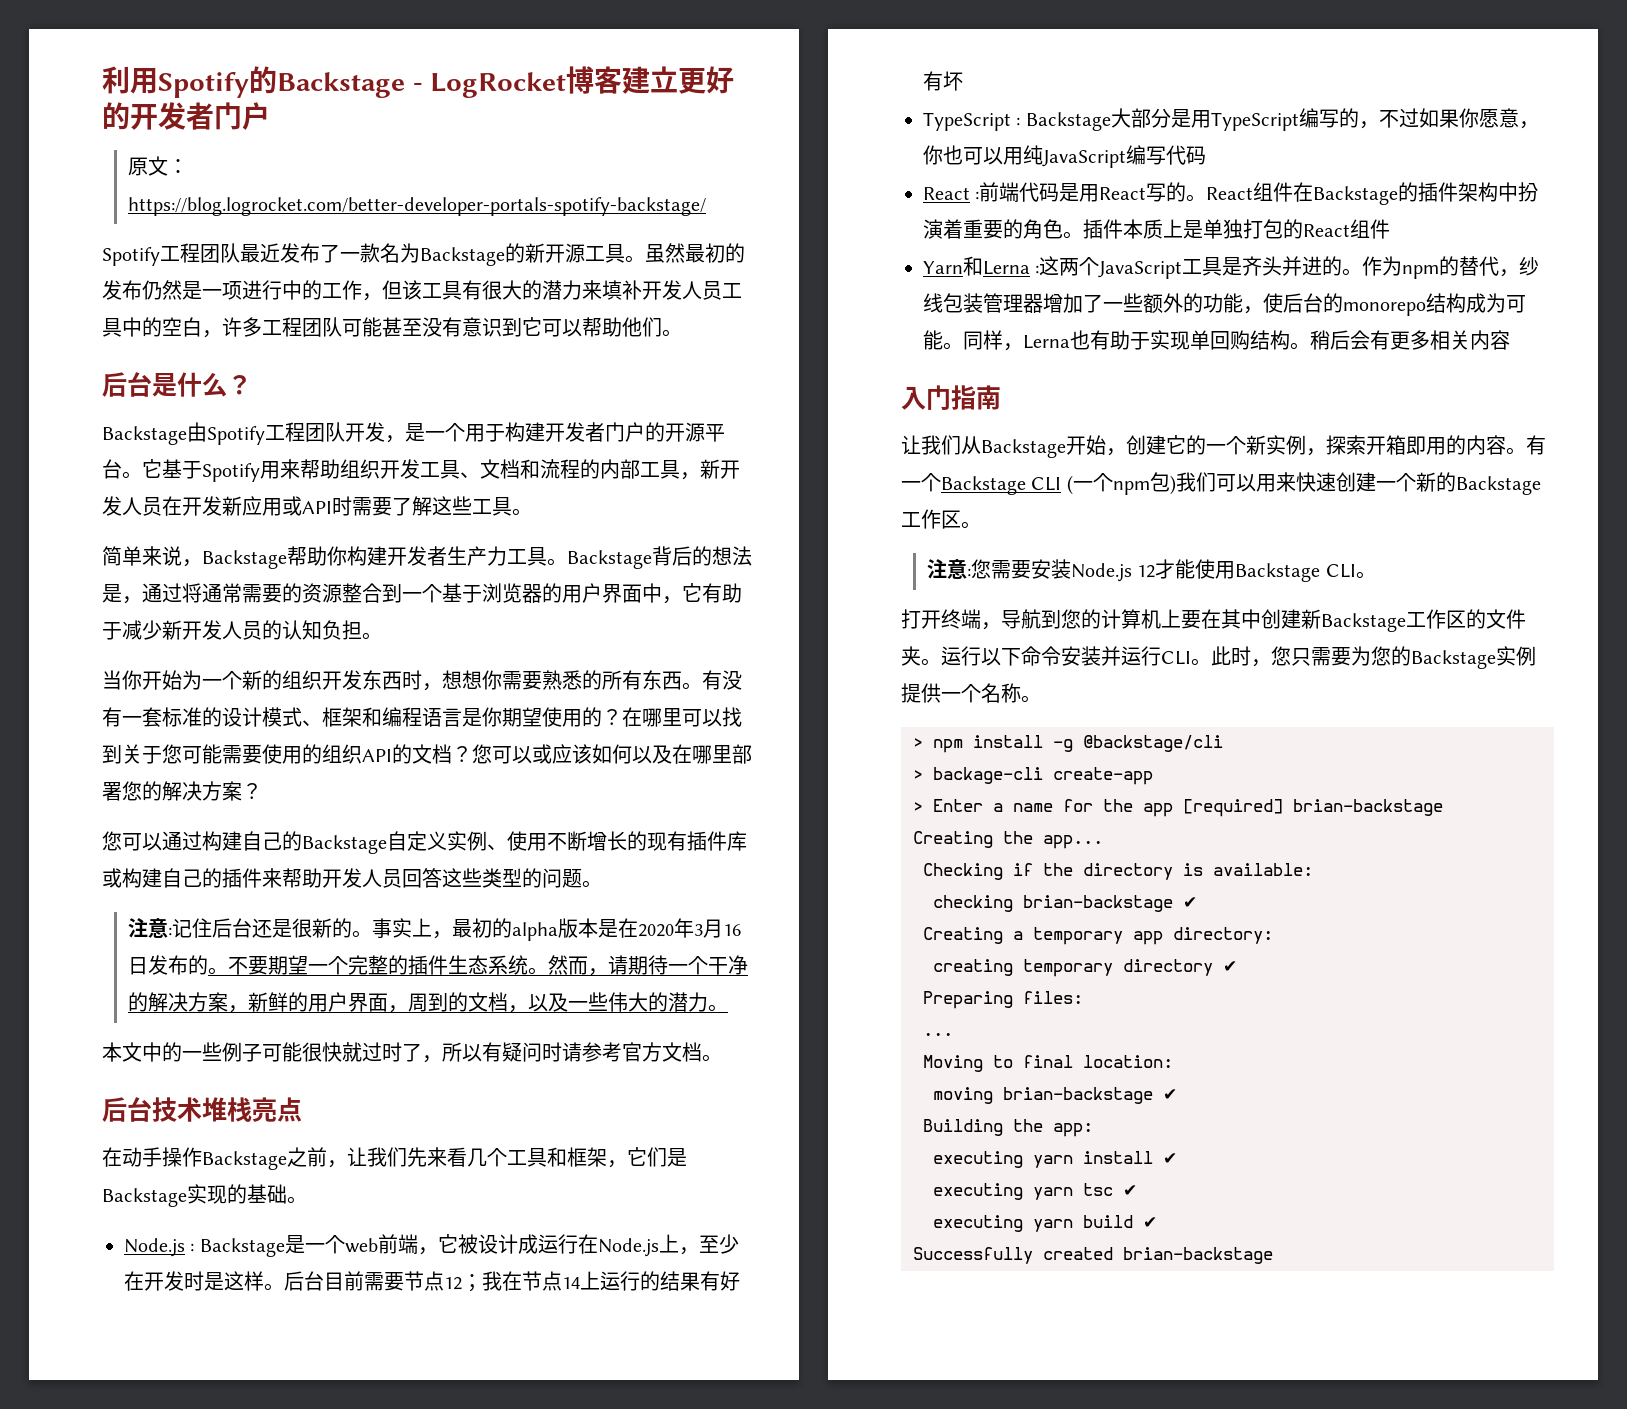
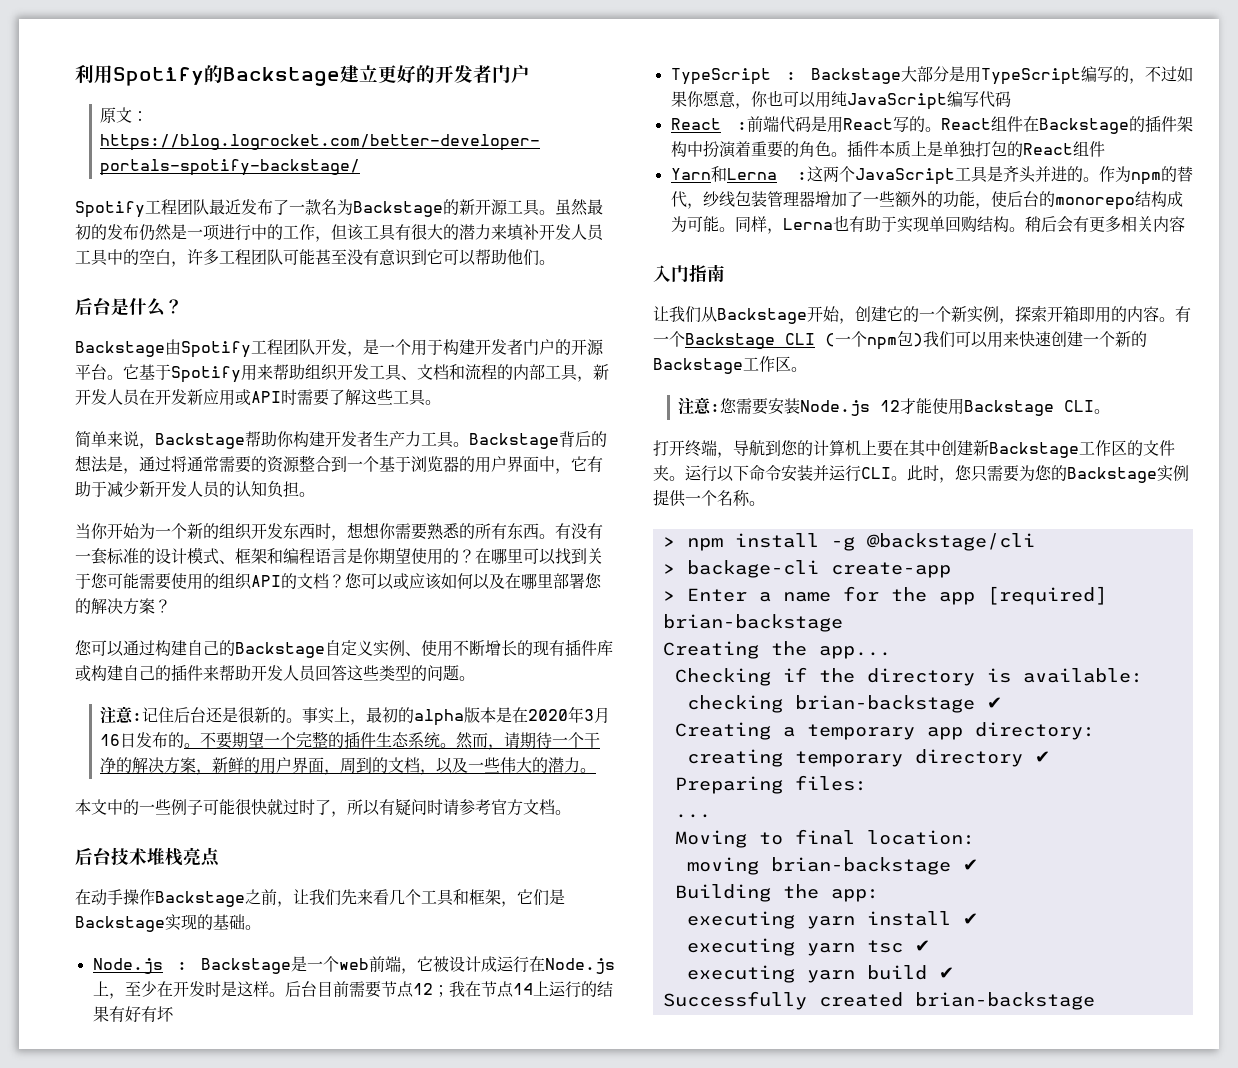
- 利用Spotify的Backstage - LogRocket博客建立更好的开发者门户
+ 利用Spotify的Backstage建立更好的开发者门户

